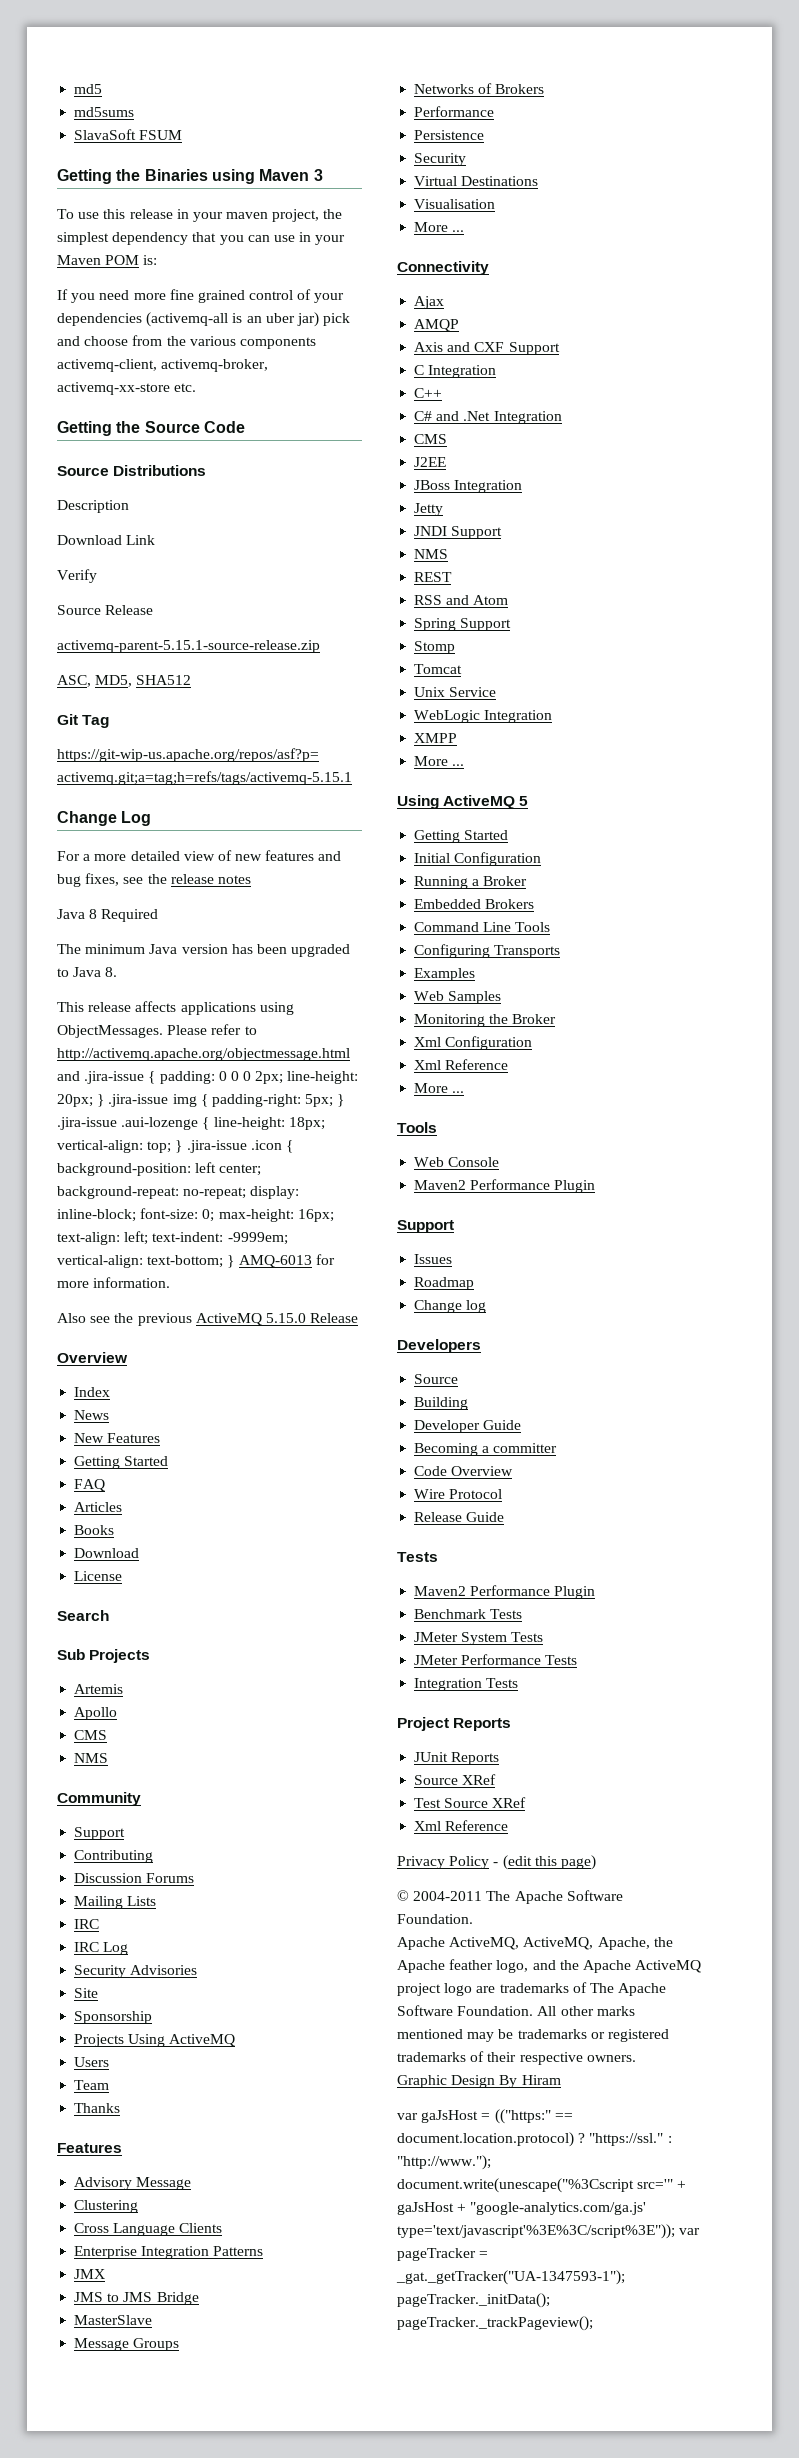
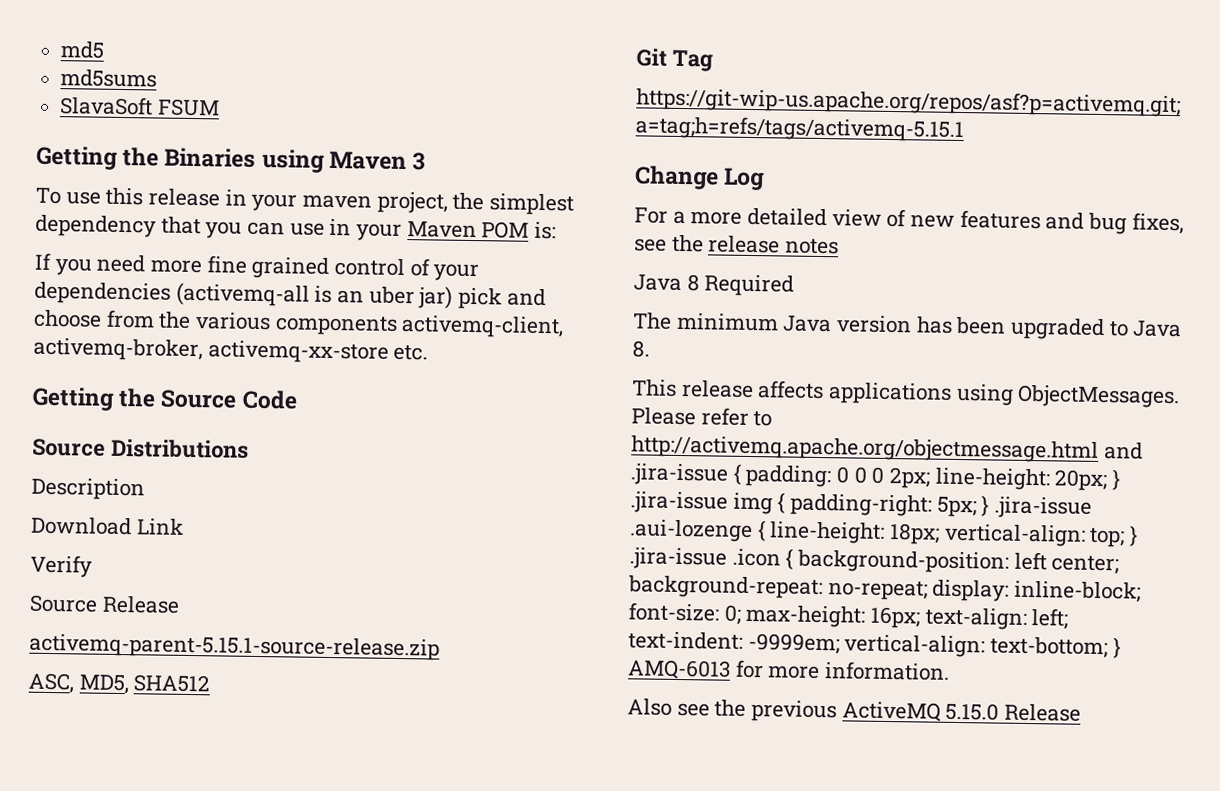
  Also see the previous ActiveMQ 5.15.0 Release
- Overview
- Index
- News
- New Features
- Getting Started
- FAQ
- Articles
- Books
- Download
- License
- Search
- Sub Projects
- Artemis
- Apollo
- CMS
- NMS
- Community
- Support
- Contributing
- Discussion Forums
- Mailing Lists
- IRC
- IRC Log
- Security Advisories
- Site
- Sponsorship
- Projects Using ActiveMQ
- Users
- Team
- Thanks
- Features
- Advisory Message
- Clustering
- Cross Language Clients
- Enterprise Integration Patterns
- JMX
- JMS to JMS Bridge
- MasterSlave
- Message Groups
- Networks of Brokers
- Performance
- Persistence
- Security
- Virtual Destinations
- Visualisation
- More ...
- Connectivity
- Ajax
- AMQP
- Axis and CXF Support
- C Integration
- C++
- C# and .Net Integration
- CMS
- J2EE
- JBoss Integration
- Jetty
- JNDI Support
- NMS
- REST
- RSS and Atom
- Spring Support
- Stomp
- Tomcat
- Unix Service
- WebLogic Integration
- XMPP
- More ...
- Using ActiveMQ 5
- Getting Started
- Initial Configuration
- Running a Broker
- Embedded Brokers
- Command Line Tools
- Configuring Transports
- Examples
- Web Samples
- Monitoring the Broker
- Xml Configuration
- Xml Reference
- More ...
- Tools
- Web Console
- Maven2 Performance Plugin
- Support
- Issues
- Roadmap
- Change log
- Developers
- Source
- Building
- Developer Guide
- Becoming a committer
- Code Overview
- Wire Protocol
- Release Guide
- Tests
- Maven2 Performance Plugin
- Benchmark Tests
- JMeter System Tests
- JMeter Performance Tests
- Integration Tests
- Project Reports
- JUnit Reports
- Source XRef
- Test Source XRef
- Xml Reference
- Privacy Policy - (edit this page)
- © 2004-2011 The Apache Software Foundation.
- Apache ActiveMQ, ActiveMQ, Apache, the Apache feather logo, and the Apache ActiveMQ project logo are trademarks of The Apache Software Foundation. All other marks mentioned may be trademarks or registered trademarks of their respective owners.
- Graphic Design By Hiram
- var gaJsHost = (("https:" == document.location.protocol) ? "https://ssl." : "http://www."); document.write(unescape("%3Cscript src='" + gaJsHost + "google-analytics.com/ga.js' type='text/javascript'%3E%3C/script%3E")); var pageTracker = _gat._getTracker("UA-1347593-1"); pageTracker._initData(); pageTracker._trackPageview();

